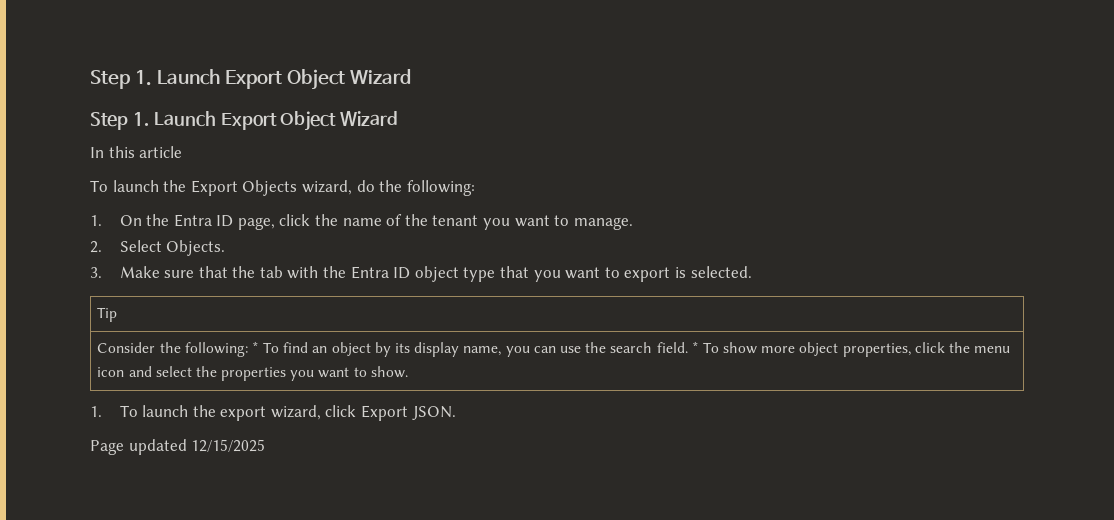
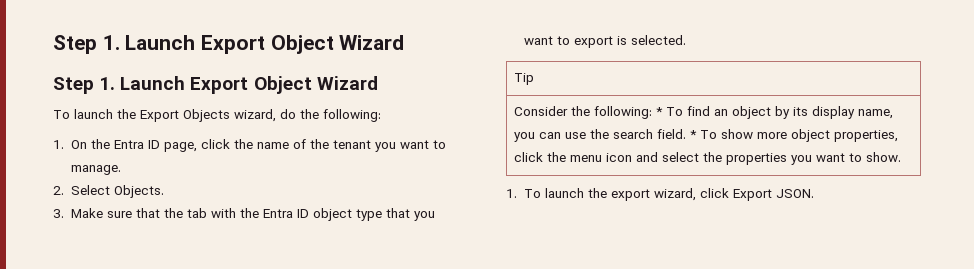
- In this article
- Page updated 12/15/2025

